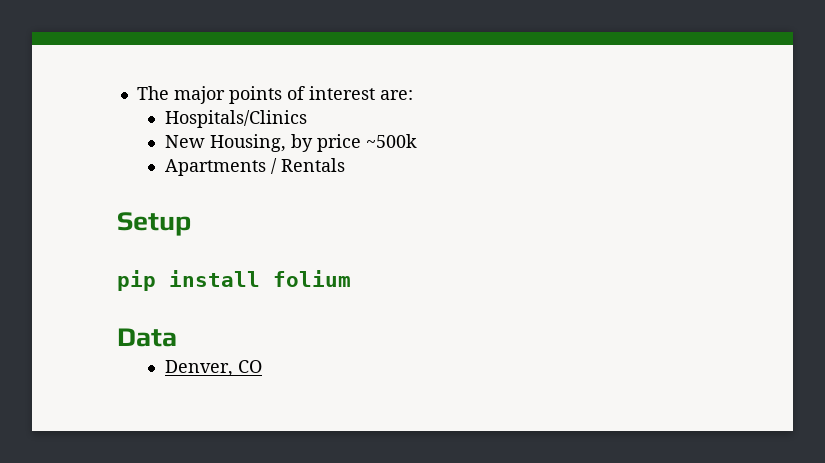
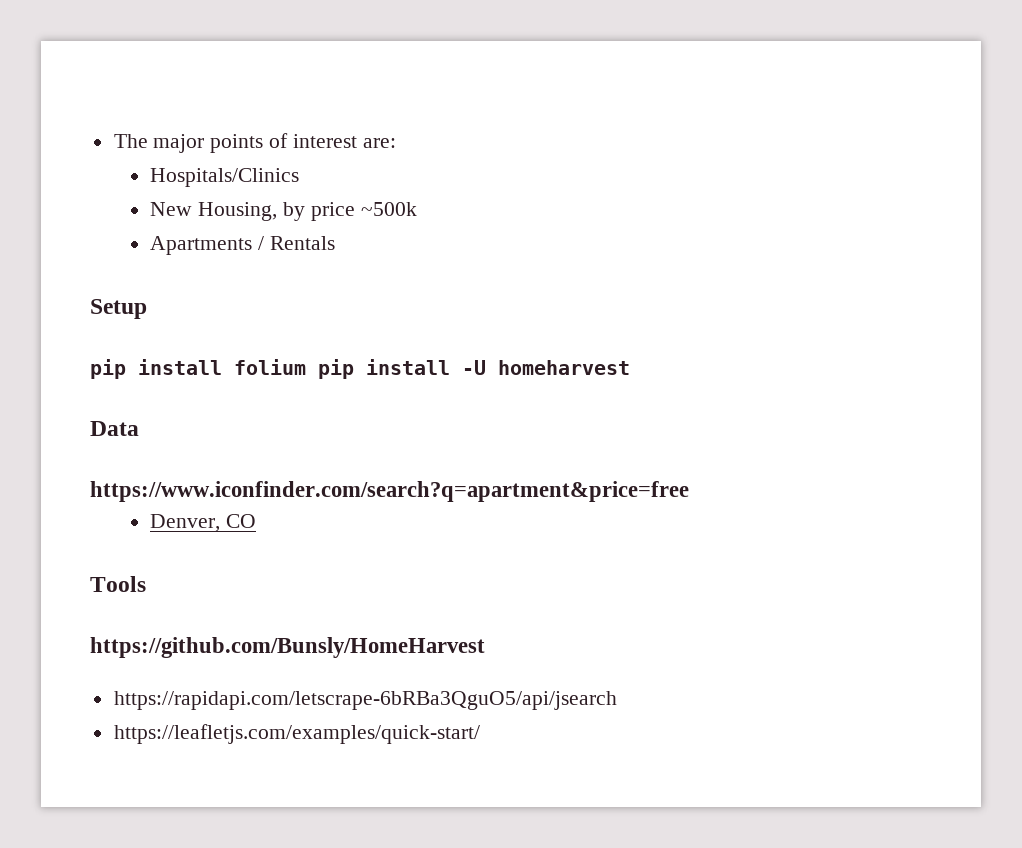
- pip install folium
+ pip install folium pip install -U homeharvest
+ https://www.iconfinder.com/search?q=apartment&price=free
+ Tools
+ https://github.com/Bunsly/HomeHarvest
+ https://rapidapi.com/letscrape-6bRBa3QguO5/api/jsearch
+ https://leafletjs.com/examples/quick-start/

